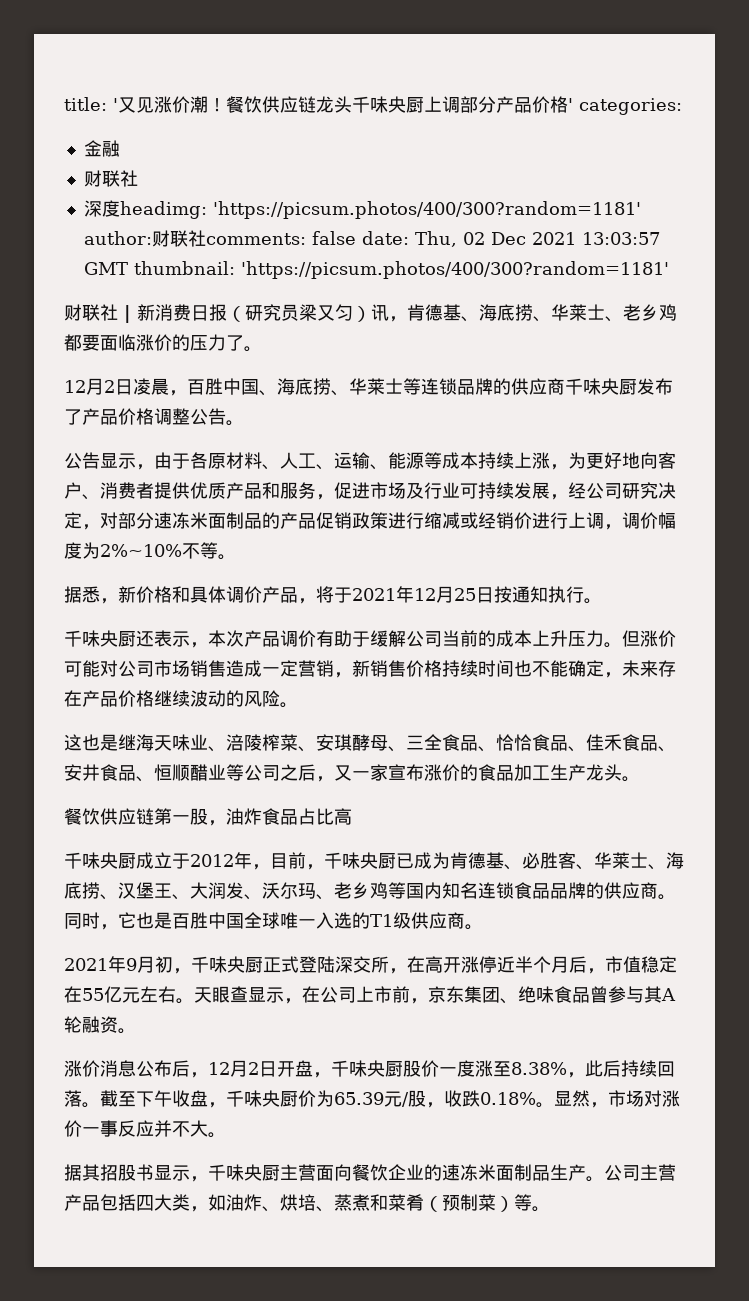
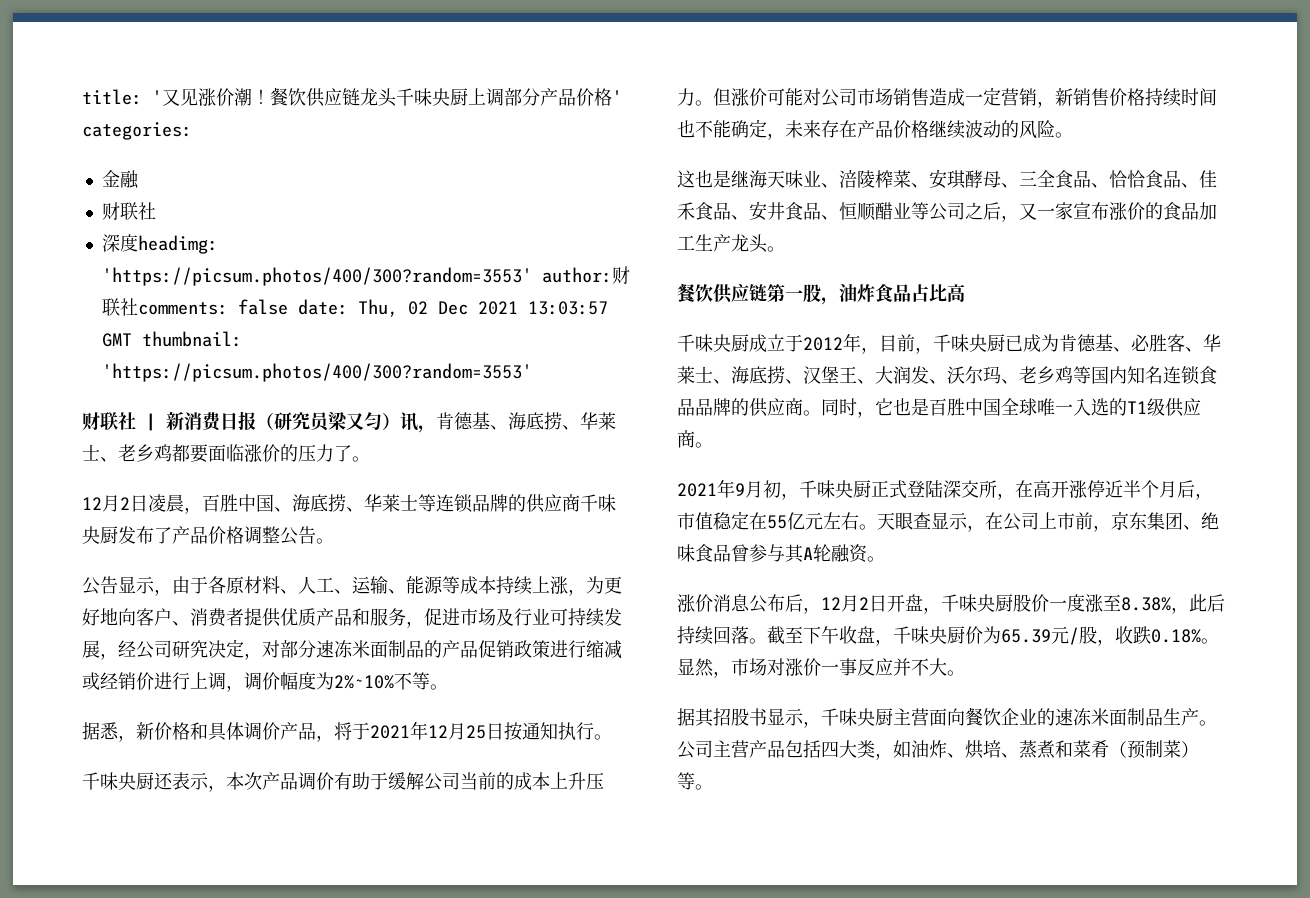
- 深度headimg: 'https://picsum.photos/400/300?random=1181' author:财联社comments: false date: Thu, 02 Dec 2021 13:03:57 GMT thumbnail: 'https://picsum.photos/400/300?random=1181'
+ 深度headimg: 'https://picsum.photos/400/300?random=3553' author:财联社comments: false date: Thu, 02 Dec 2021 13:03:57 GMT thumbnail: 'https://picsum.photos/400/300?random=3553'

